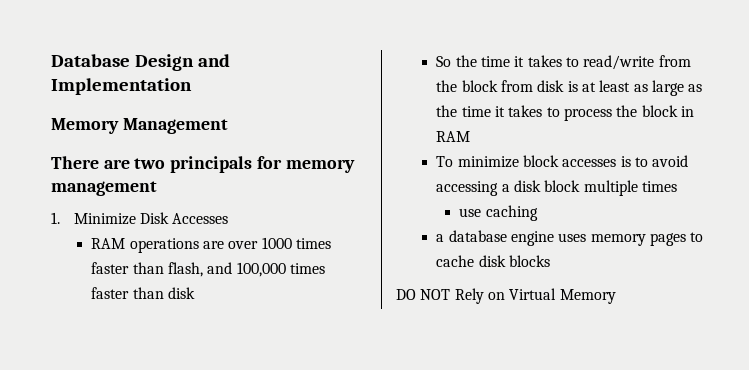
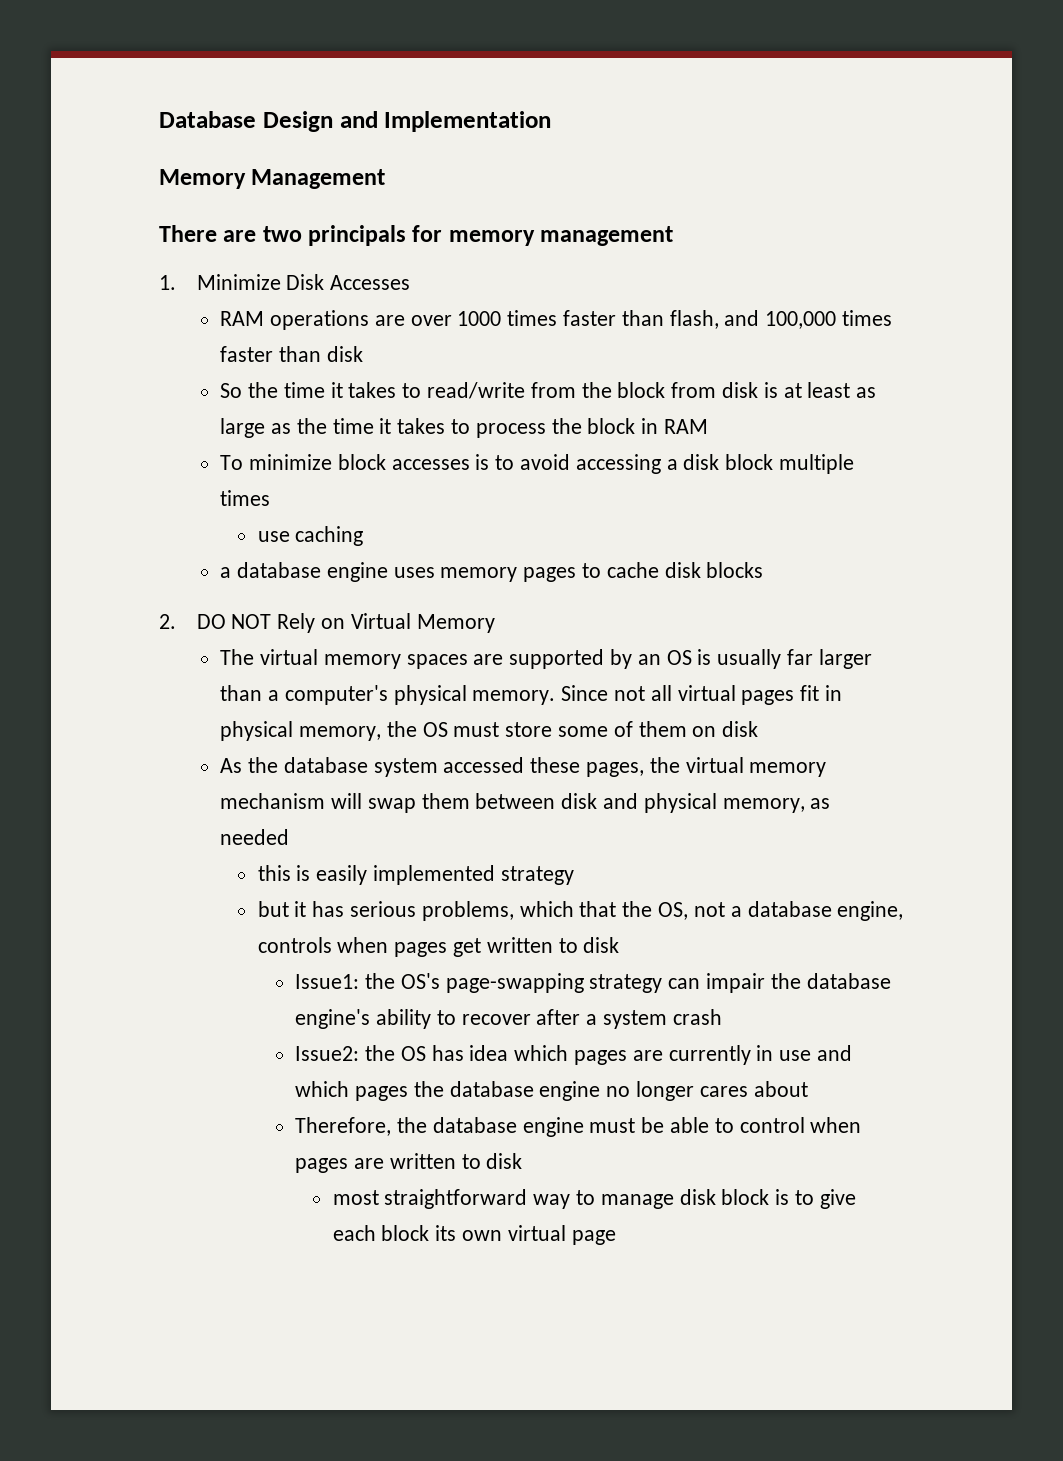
- DO NOT Rely on Virtual Memory
+ 2. DO NOT Rely on Virtual Memory
+ The virtual memory spaces are supported by an OS is usually far larger than a computer's physical memory. Since not all virtual pages fit in physical memory, the OS must store some of them on disk
+ As the database system accessed these pages, the virtual memory mechanism will swap them between disk and physical memory, as needed
+ this is easily implemented strategy
+ but it has serious problems, which that the OS, not a database engine, controls when pages get written to disk
+ Issue1: the OS's page-swapping strategy can impair the database engine's ability to recover after a system crash
+ Issue2: the OS has idea which pages are currently in use and which pages the database engine no longer cares about
+ Therefore, the database engine must be able to control when pages are written to disk
+ most straightforward way to manage disk block is to give each block its own virtual page

